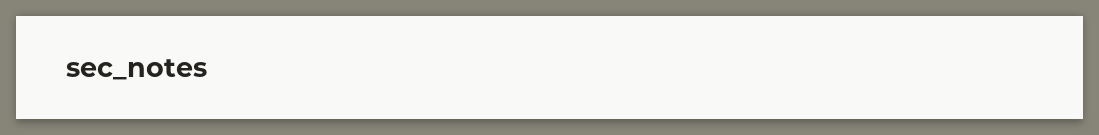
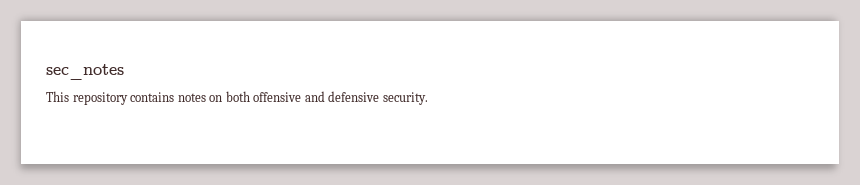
+ This repository contains notes on both offensive and defensive security.

